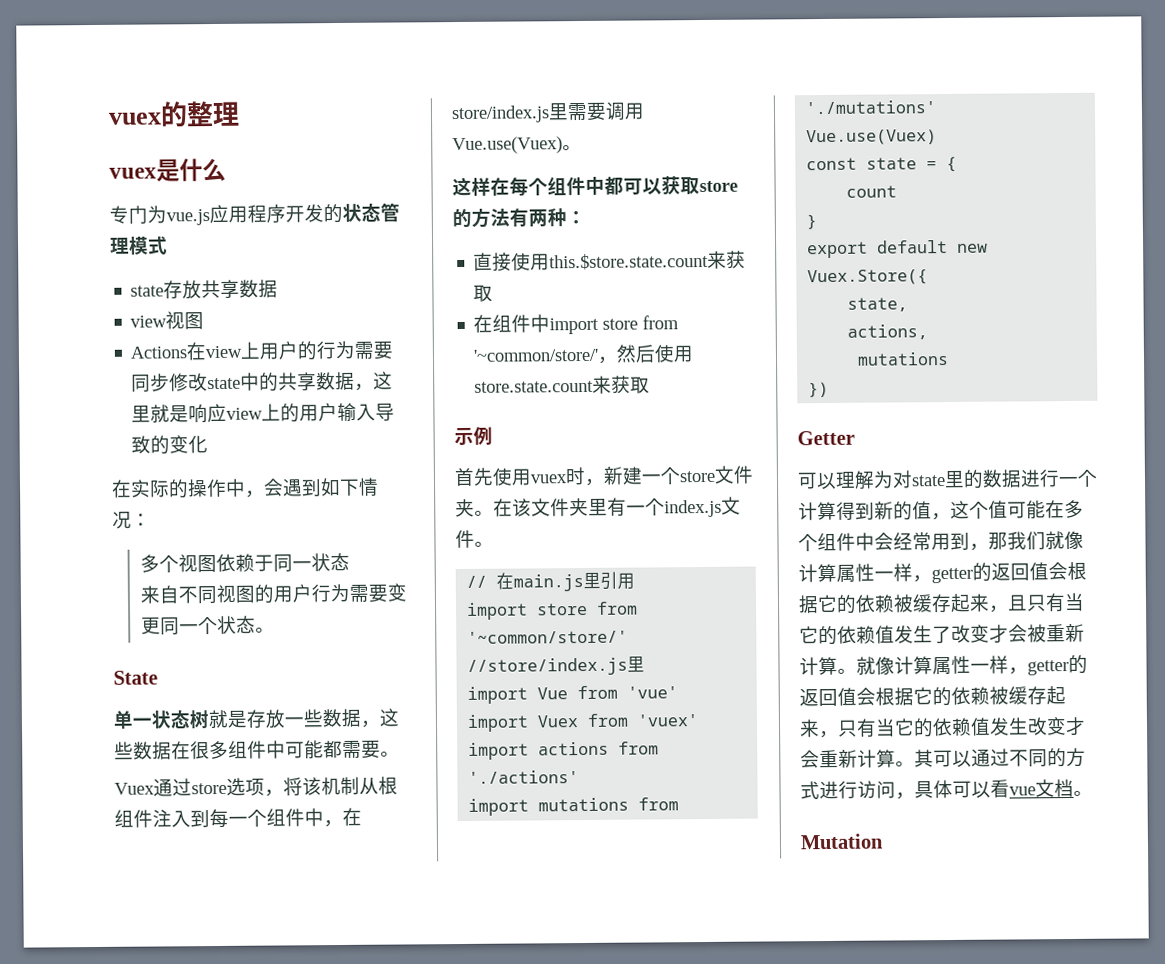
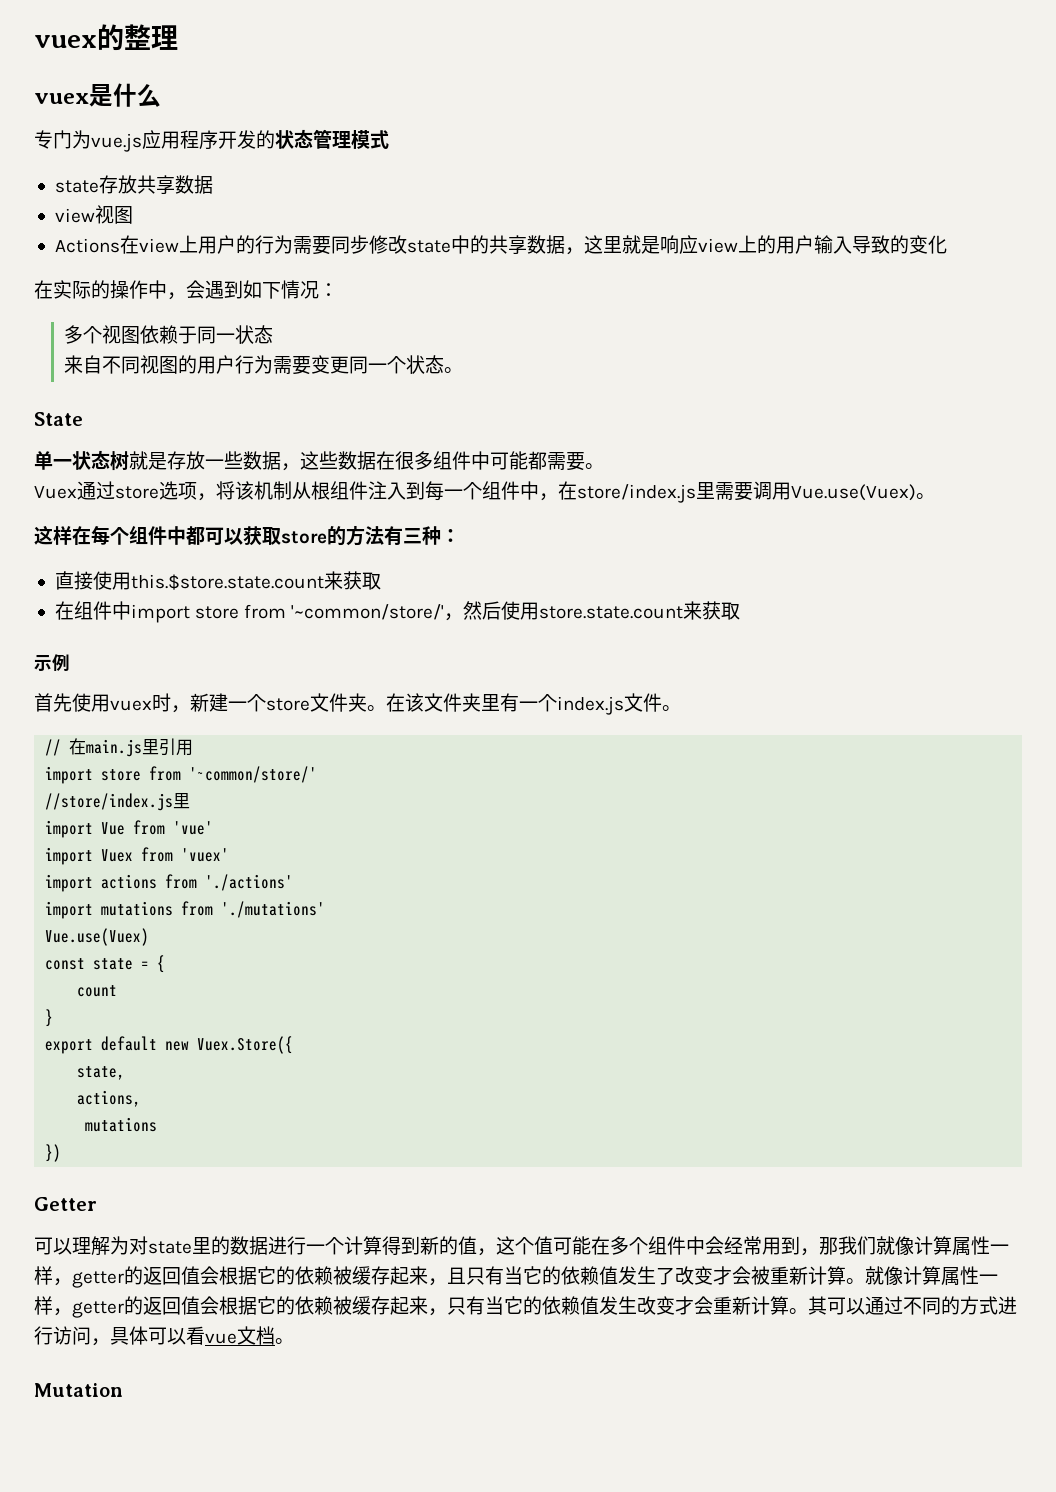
- 这样在每个组件中都可以获取store的方法有两种：
+ 这样在每个组件中都可以获取store的方法有三种：

